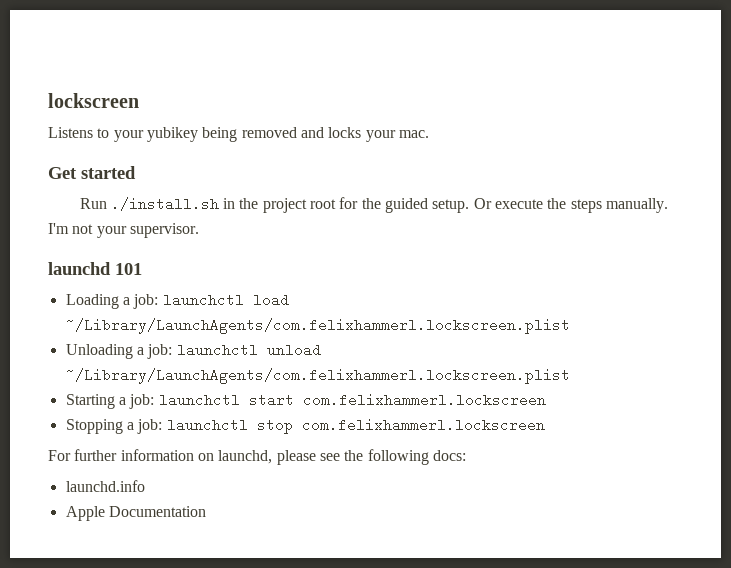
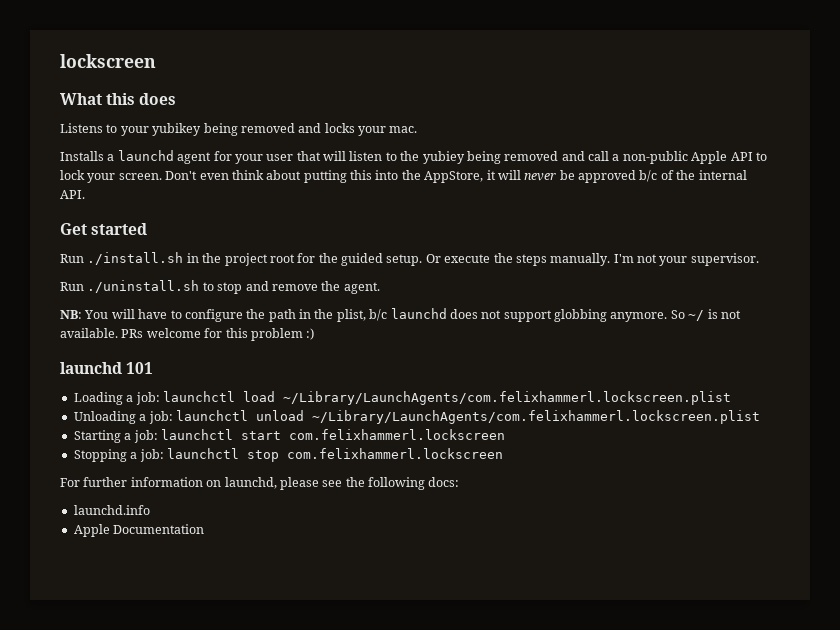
+ What this does
+ Installs a launchd agent for your user that will listen to the yubiey being removed and call a non-public Apple API to lock your screen. Don't even think about putting this into the AppStore, it will never be approved b/c of the internal API.
+ Run ./uninstall.sh to stop and remove the agent.
+ NB: You will have to configure the path in the plist, b/c launchd does not support globbing anymore. So ~/ is not available. PRs welcome for this problem :)

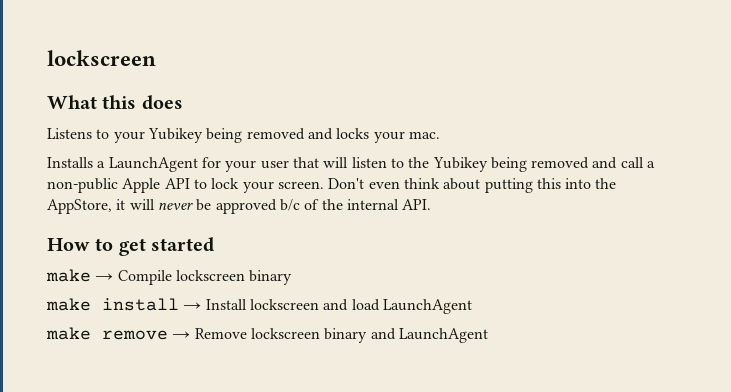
- Listens to your yubikey being removed and locks your mac.
+ Listens to your Yubikey being removed and locks your mac.
- Installs a launchd agent for your user that will listen to the yubiey being removed and call a non-public Apple API to lock your screen.
+ Installs a LaunchAgent for your user that will listen to the Yubikey being removed and call a non-public Apple API to lock your screen.
- Get started
- Run ./install.sh in the project root for the guided setup. Or execute the steps manually. I'm not your supervisor.
- Run ./uninstall.sh to stop and remove the agent.
- NB: You will have to configure the path in the plist, b/c launchd does not support globbing anymore. So ~/ is not available. PRs welcome for this problem :)
- launchd 101
- Loading a job: launchctl load ~/Library/LaunchAgents/com.felixhammerl.lockscreen.plist
- Unloading a job: launchctl unload ~/Library/LaunchAgents/com.felixhammerl.lockscreen.plist
- Starting a job: launchctl start com.felixhammerl.lockscreen
- Stopping a job: launchctl stop com.felixhammerl.lockscreen
- For further information on launchd, please see the following docs:
- launchd.info
- Apple Documentation
+ How to get started
+ make → Compile lockscreen binary
+ make install → Install lockscreen and load LaunchAgent
+ make remove → Remove lockscreen binary and LaunchAgent

